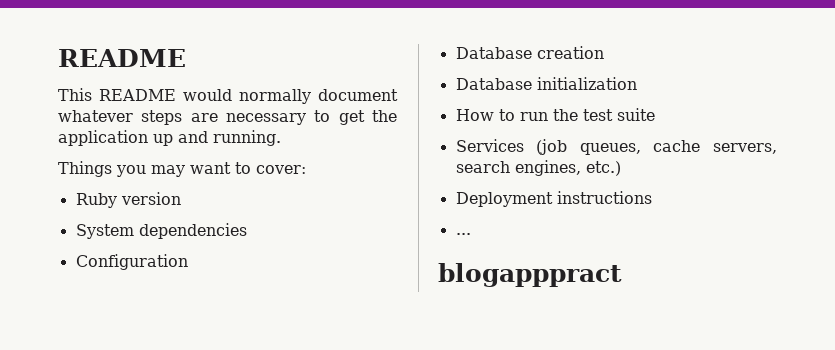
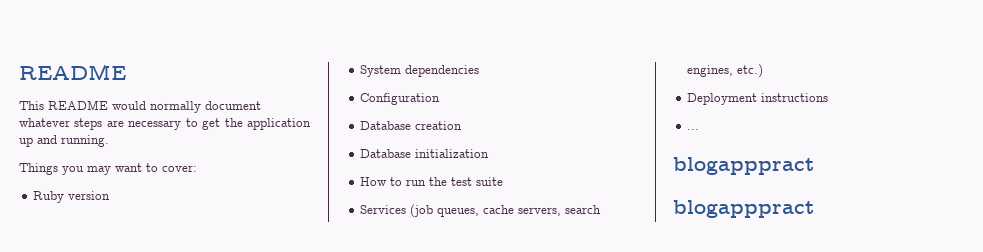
  ...
+ blogapppract

